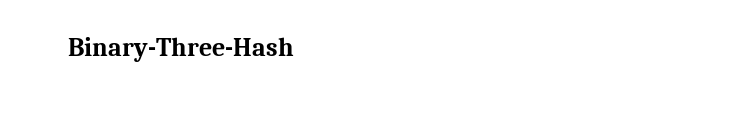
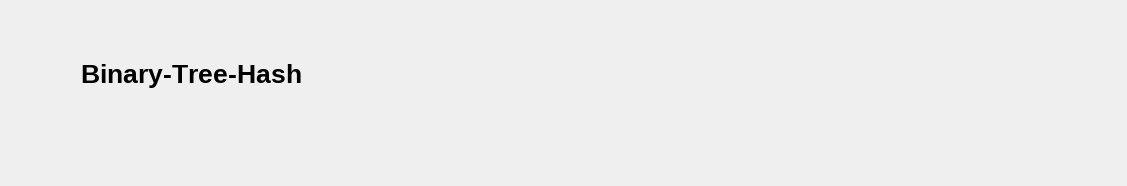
- Binary-Three-Hash
+ Binary-Tree-Hash

